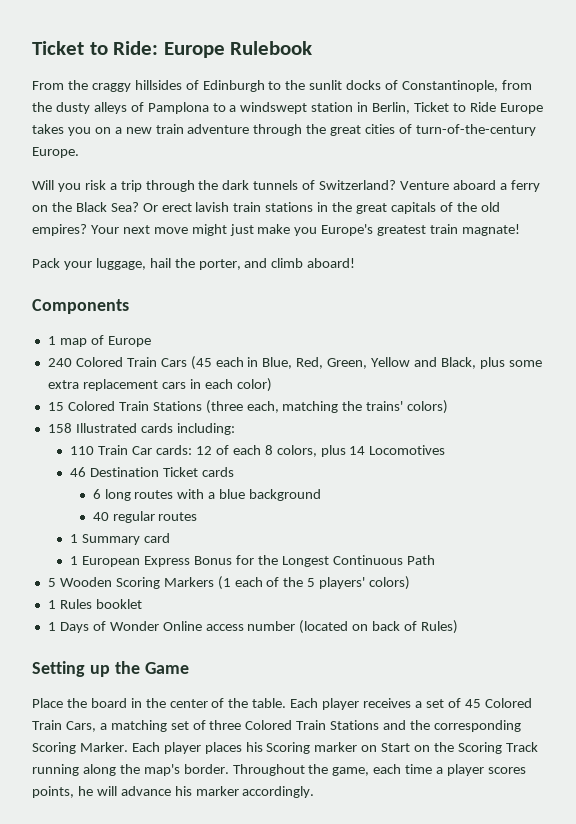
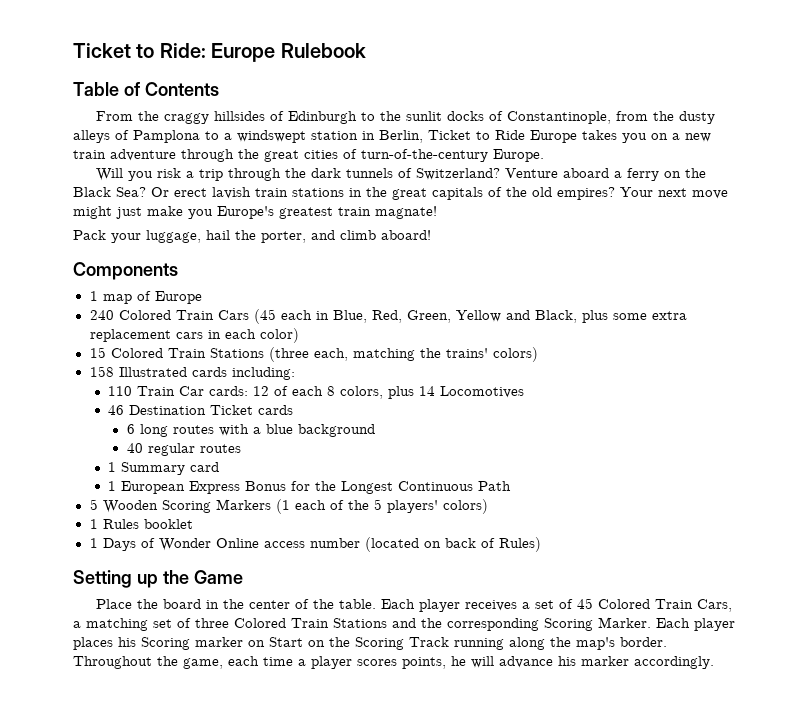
+ Table of Contents

